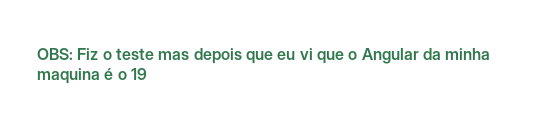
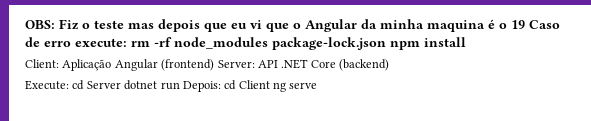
- OBS: Fiz o teste mas depois que eu vi que o Angular da minha maquina é o 19
+ OBS: Fiz o teste mas depois que eu vi que o Angular da minha maquina é o 19 Caso de erro execute: rm -rf node_modules package-lock.json npm install
+ Client: Aplicação Angular (frontend) Server: API .NET Core (backend)
+ Execute: cd Server dotnet run Depois: cd Client ng serve

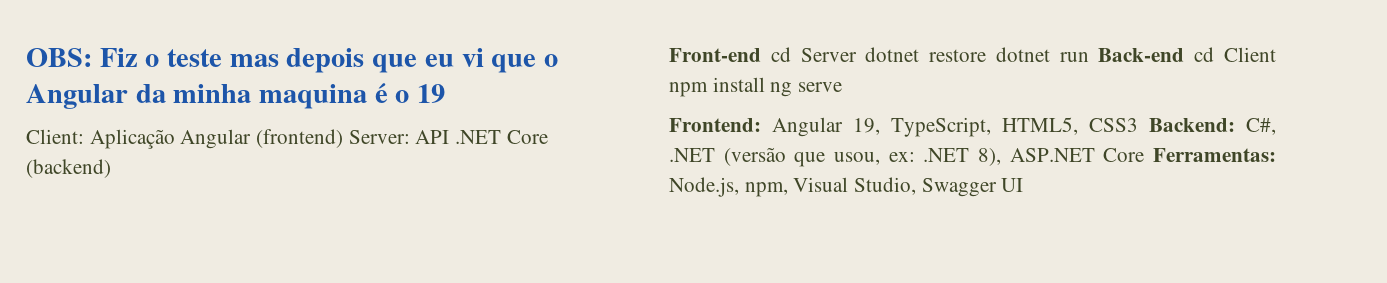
- OBS: Fiz o teste mas depois que eu vi que o Angular da minha maquina é o 19 Caso de erro execute: rm -rf node_modules package-lock.json npm install
+ OBS: Fiz o teste mas depois que eu vi que o Angular da minha maquina é o 19
- Execute: cd Server dotnet run Depois: cd Client ng serve
+ Front-end cd Server dotnet restore dotnet run Back-end cd Client npm install ng serve
+ Frontend: Angular 19, TypeScript, HTML5, CSS3 Backend: C#, .NET (versão que usou, ex: .NET 8), ASP.NET Core Ferramentas: Node.js, npm, Visual Studio, Swagger UI

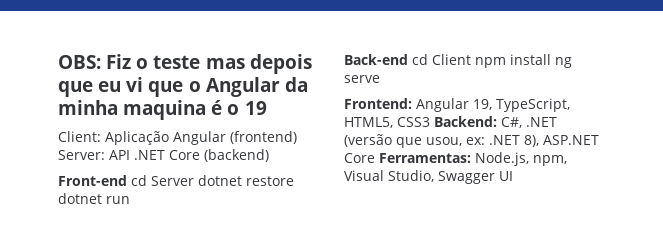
- Front-end cd Server dotnet restore dotnet run Back-end cd Client npm install ng serve
+ Front-end cd Server dotnet restore dotnet run
+ Back-end cd Client npm install ng serve

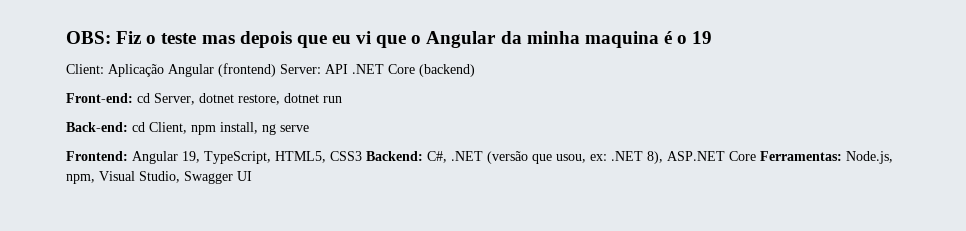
- Front-end cd Server dotnet restore dotnet run
- Back-end cd Client npm install ng serve
+ Front-end: cd Server, dotnet restore, dotnet run
+ Back-end: cd Client, npm install, ng serve

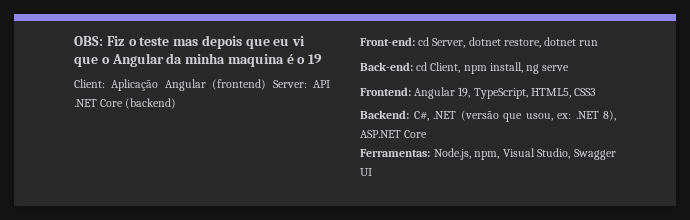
- Frontend: Angular 19, TypeScript, HTML5, CSS3 Backend: C#, .NET (versão que usou, ex: .NET 8), ASP.NET Core Ferramentas: Node.js, npm, Visual Studio, Swagger UI
+ Frontend: Angular 19, TypeScript, HTML5, CSS3
+ Backend: C#, .NET (versão que usou, ex: .NET 8), ASP.NET Core
+ Ferramentas: Node.js, npm, Visual Studio, Swagger UI

